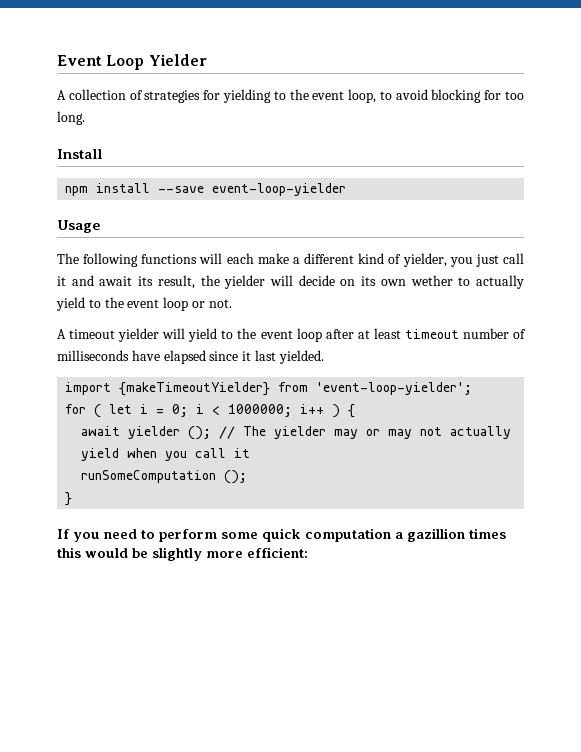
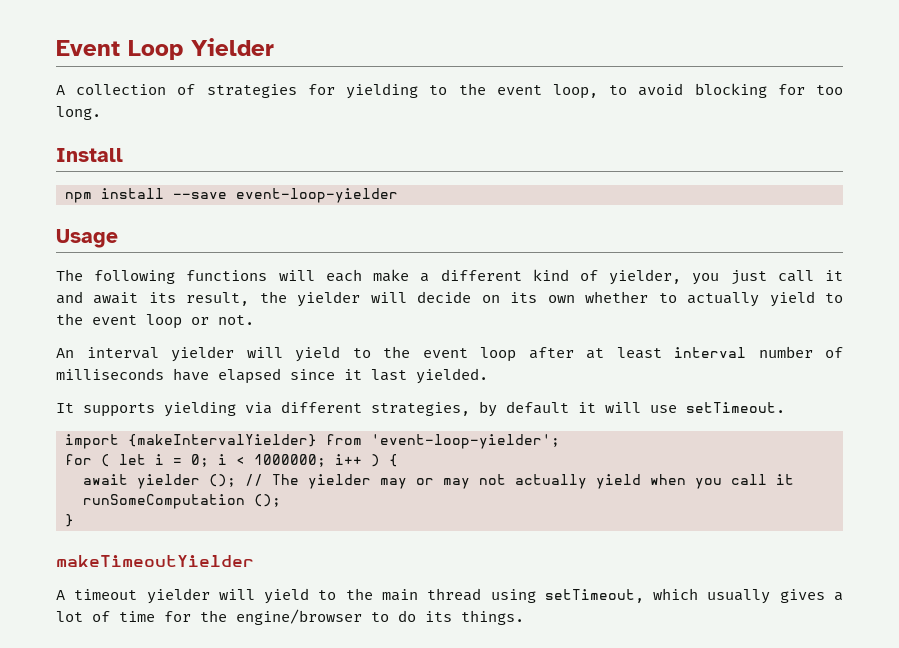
- The following functions will each make a different kind of yielder, you just call it and await its result, the yielder will decide on its own wether to actually yield to the event loop or not.
+ The following functions will each make a different kind of yielder, you just call it and await its result, the yielder will decide on its own whether to actually yield to the event loop or not.
- A timeout yielder will yield to the event loop after at least timeout number of milliseconds have elapsed since it last yielded.
+ An interval yielder will yield to the event loop after at least interval number of milliseconds have elapsed since it last yielded.
+ It supports yielding via different strategies, by default it will use setTimeout.
- import {makeTimeoutYielder} from 'event-loop-yielder';
+ import {makeIntervalYielder} from 'event-loop-yielder';
- If you need to perform some quick computation a gazillion times this would be slightly more efficient:
+ makeTimeoutYielder
+ A timeout yielder will yield to the main thread using setTimeout, which usually gives a lot of time for the engine/browser to do its things.

